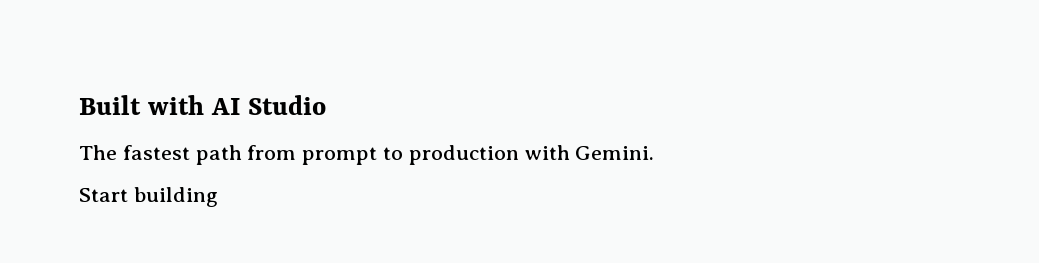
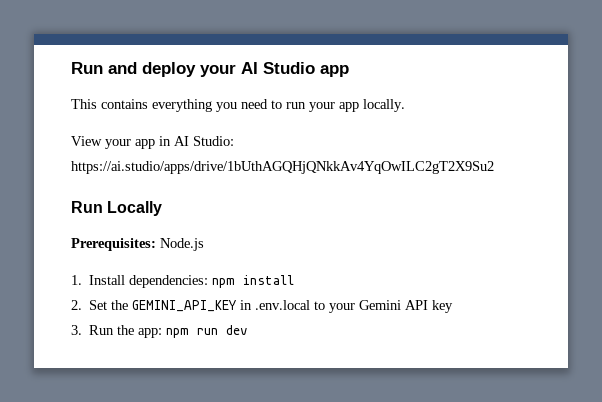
- Built with AI Studio
- The fastest path from prompt to production with Gemini.
- Start building
+ Run and deploy your AI Studio app
+ This contains everything you need to run your app locally.
+ View your app in AI Studio: https://ai.studio/apps/drive/1bUthAGQHjQNkkAv4YqOwILC2gT2X9Su2
+ Run Locally
+ Prerequisites: Node.js
+ 1. Install dependencies: npm install
+ 2. Set the GEMINI_API_KEY in .env.local to your Gemini API key
+ 3. Run the app: npm run dev

